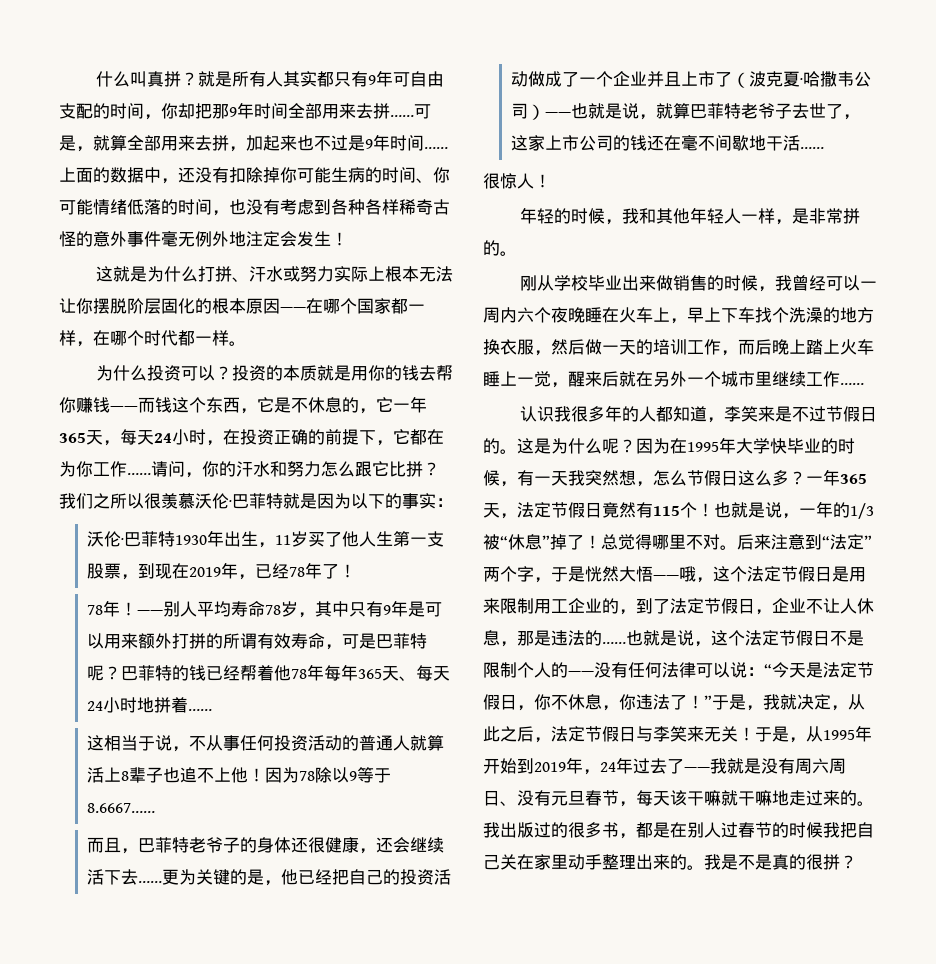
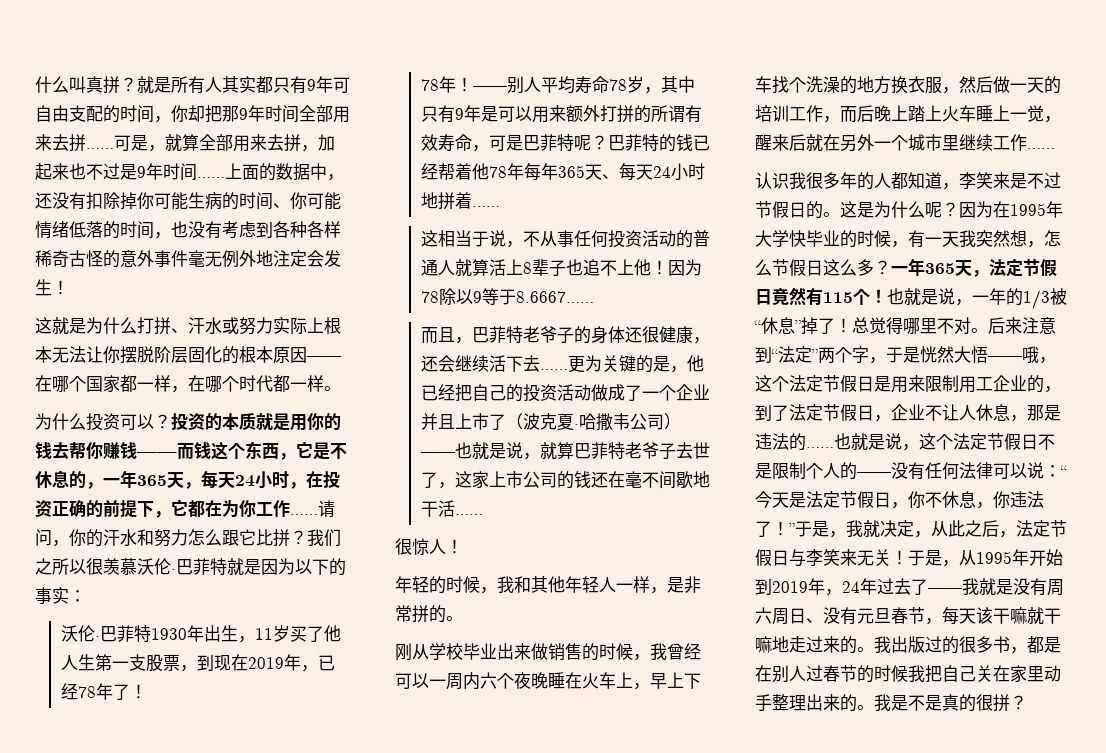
- 投资的本质就是用你的钱去帮你赚钱——而钱这个东西，它是不休息的，它一年365天，每天24小时，在投资正确的前提下，它都在为你工作……
+ 投资的本质就是用你的钱去帮你赚钱——而钱这个东西，它是不休息的，一年365天，每天24小时，在投资正确的前提下，它都在为你工作……

